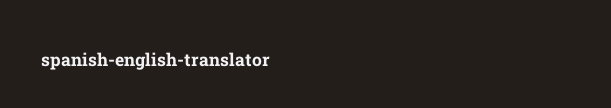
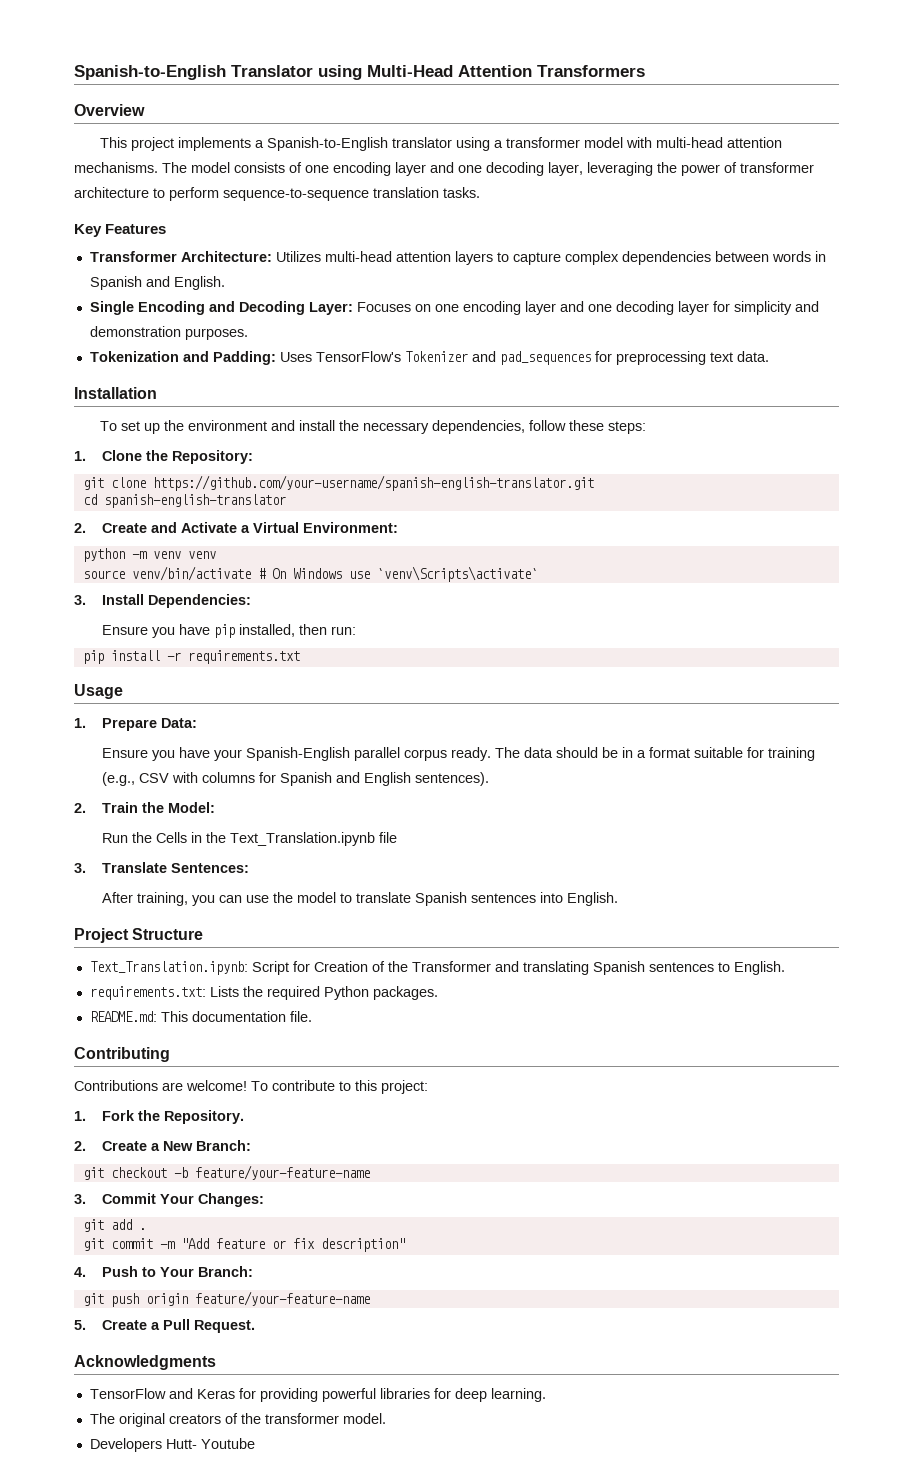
- spanish-english-translator
+ Spanish-to-English Translator using Multi-Head Attention Transformers
+ Overview
+ This project implements a Spanish-to-English translator using a transformer model with multi-head attention mechanisms. The model consists of one encoding layer and one decoding layer, leveraging the power of transformer architecture to perform sequence-to-sequence translation tasks.
+ Key Features
+ Transformer Architecture: Utilizes multi-head attention layers to capture complex dependencies between words in Spanish and English.
+ Single Encoding and Decoding Layer: Focuses on one encoding layer and one decoding layer for simplicity and demonstration purposes.
+ Tokenization and Padding: Uses TensorFlow's Tokenizer and pad_sequences for preprocessing text data.
+ Installation
+ To set up the environment and install the necessary dependencies, follow these steps:
+ 1. Clone the Repository:
+ git clone https://github.com/your-username/spanish-english-translator.git
+ cd spanish-english-translator
+ 2. Create and Activate a Virtual Environment:
+ python -m venv venv
+ source venv/bin/activate # On Windows use `venv\Scripts\activate`
+ 3. Install Dependencies:
+ Ensure you have pip installed, then run:
+ pip install -r requirements.txt
+ Usage
+ 1. Prepare Data:
+ Ensure you have your Spanish-English parallel corpus ready. The data should be in a format suitable for training (e.g., CSV with columns for Spanish and English sentences).
+ 2. Train the Model:
+ Run the Cells in the Text_Translation.ipynb file
+ 3. Translate Sentences:
+ After training, you can use the model to translate Spanish sentences into English.
+ Project Structure
+ Text_Translation.ipynb: Script for Creation of the Transformer and translating Spanish sentences to English.
+ requirements.txt: Lists the required Python packages.
+ README.md: This documentation file.
+ Contributing
+ Contributions are welcome! To contribute to this project:
+ 1. Fork the Repository.
+ 2. Create a New Branch:
+ git checkout -b feature/your-feature-name
+ 3. Commit Your Changes:
+ git add .
+ git commit -m "Add feature or fix description"
+ 4. Push to Your Branch:
+ git push origin feature/your-feature-name
+ 5. Create a Pull Request.
+ Acknowledgments
+ TensorFlow and Keras for providing powerful libraries for deep learning.
+ The original creators of the transformer model.
+ Developers Hutt- Youtube

